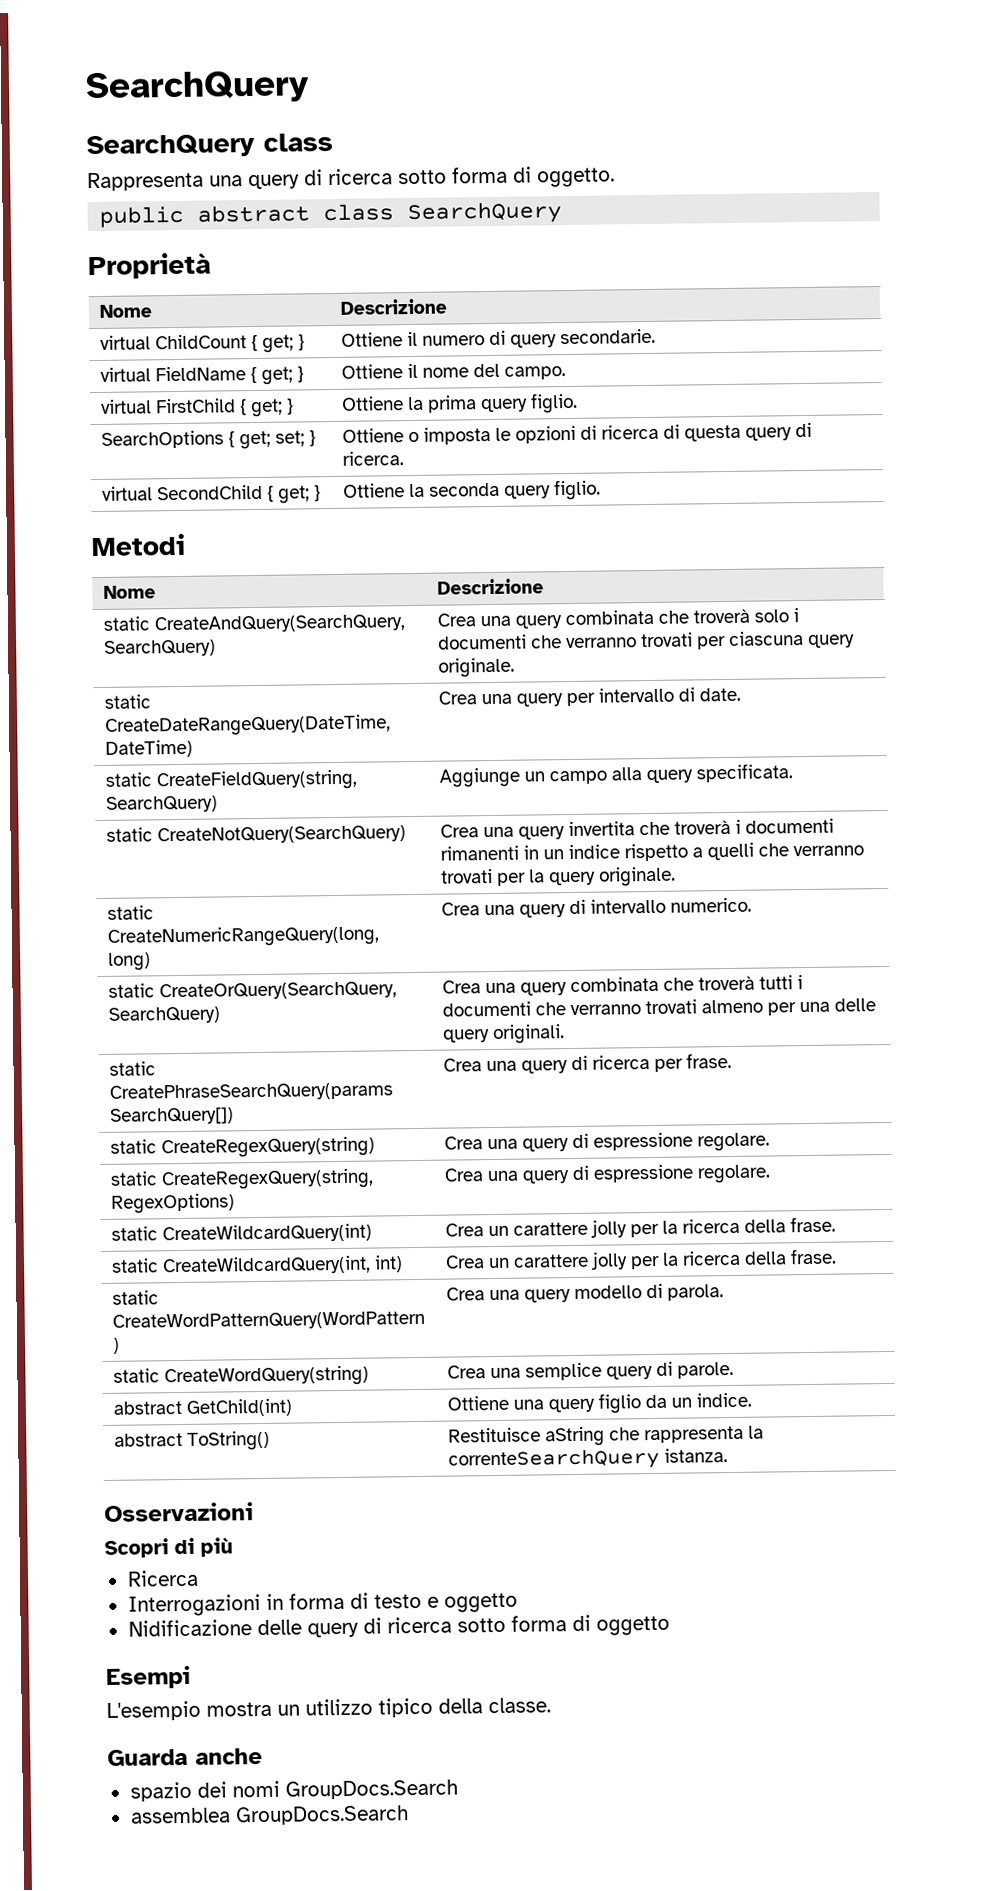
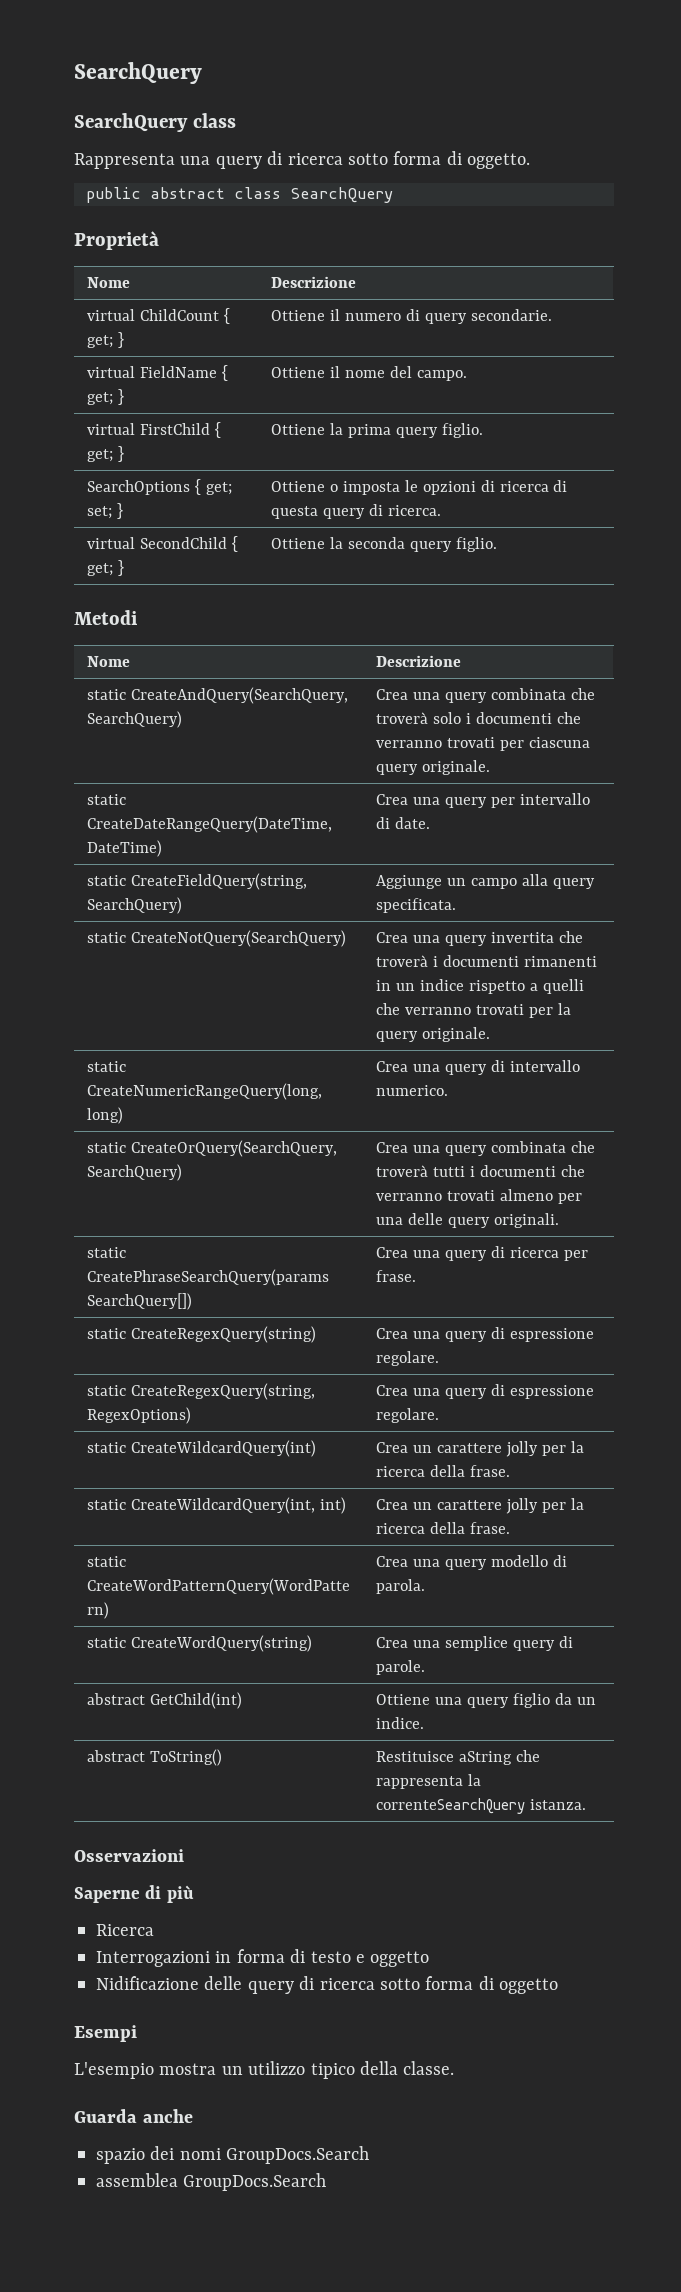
- Scopri di più
+ Saperne di più

